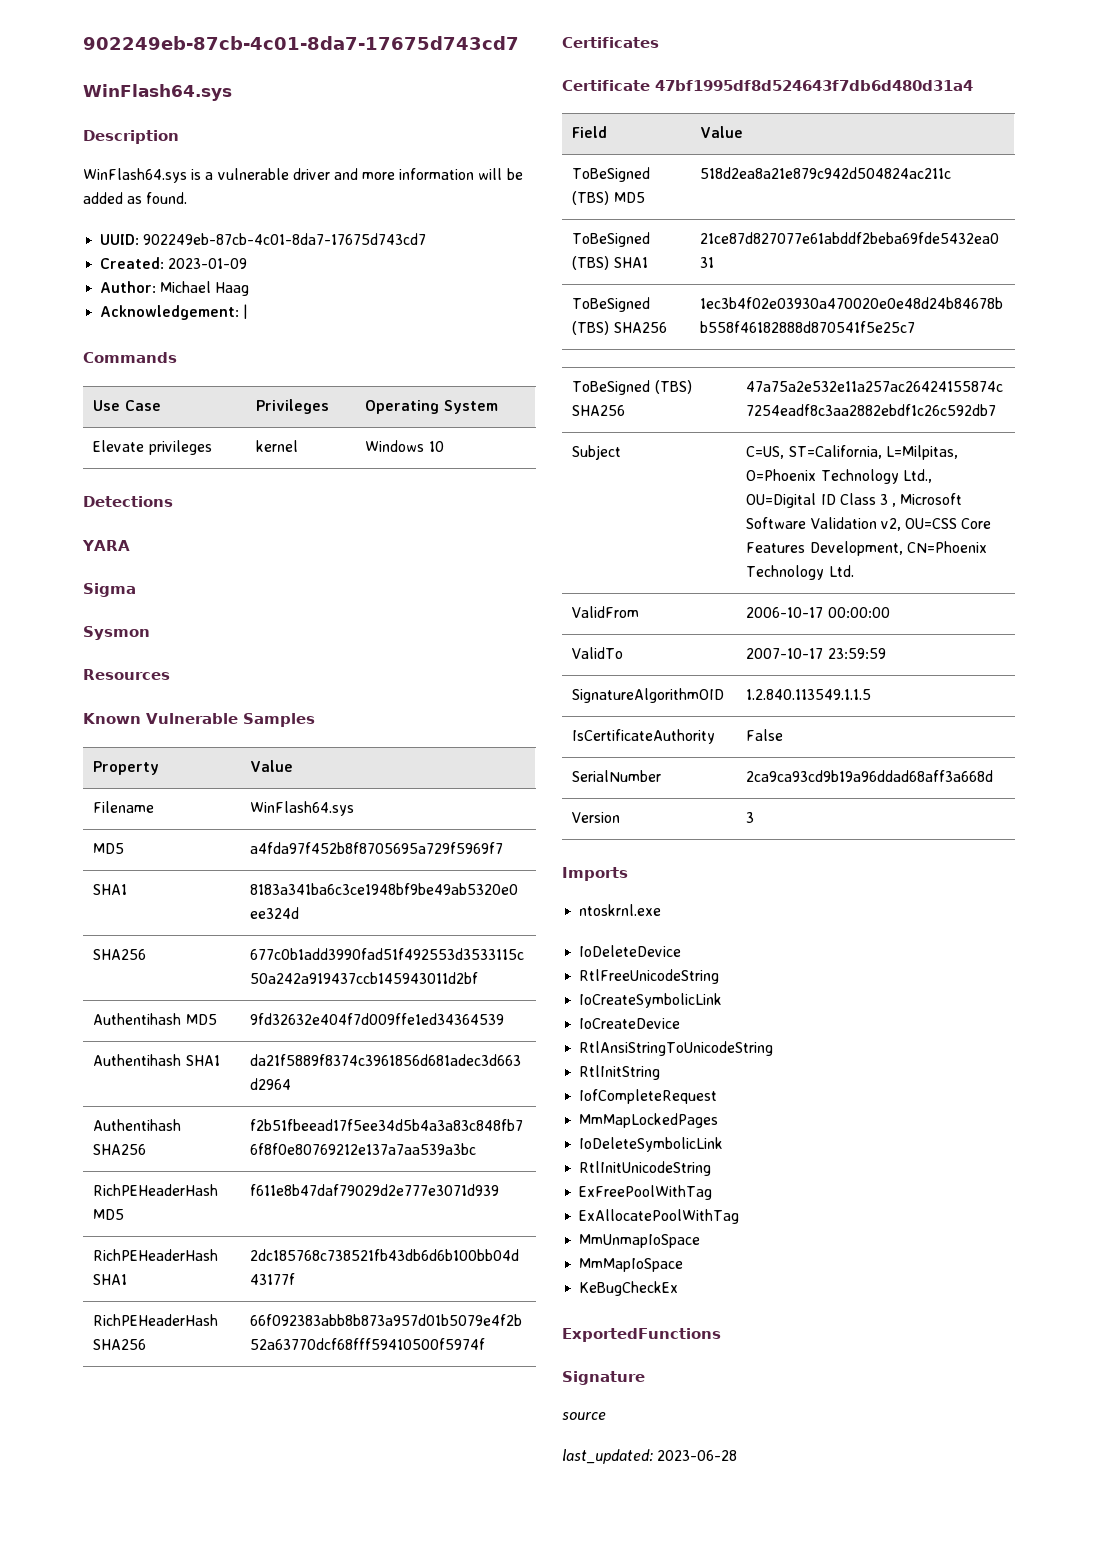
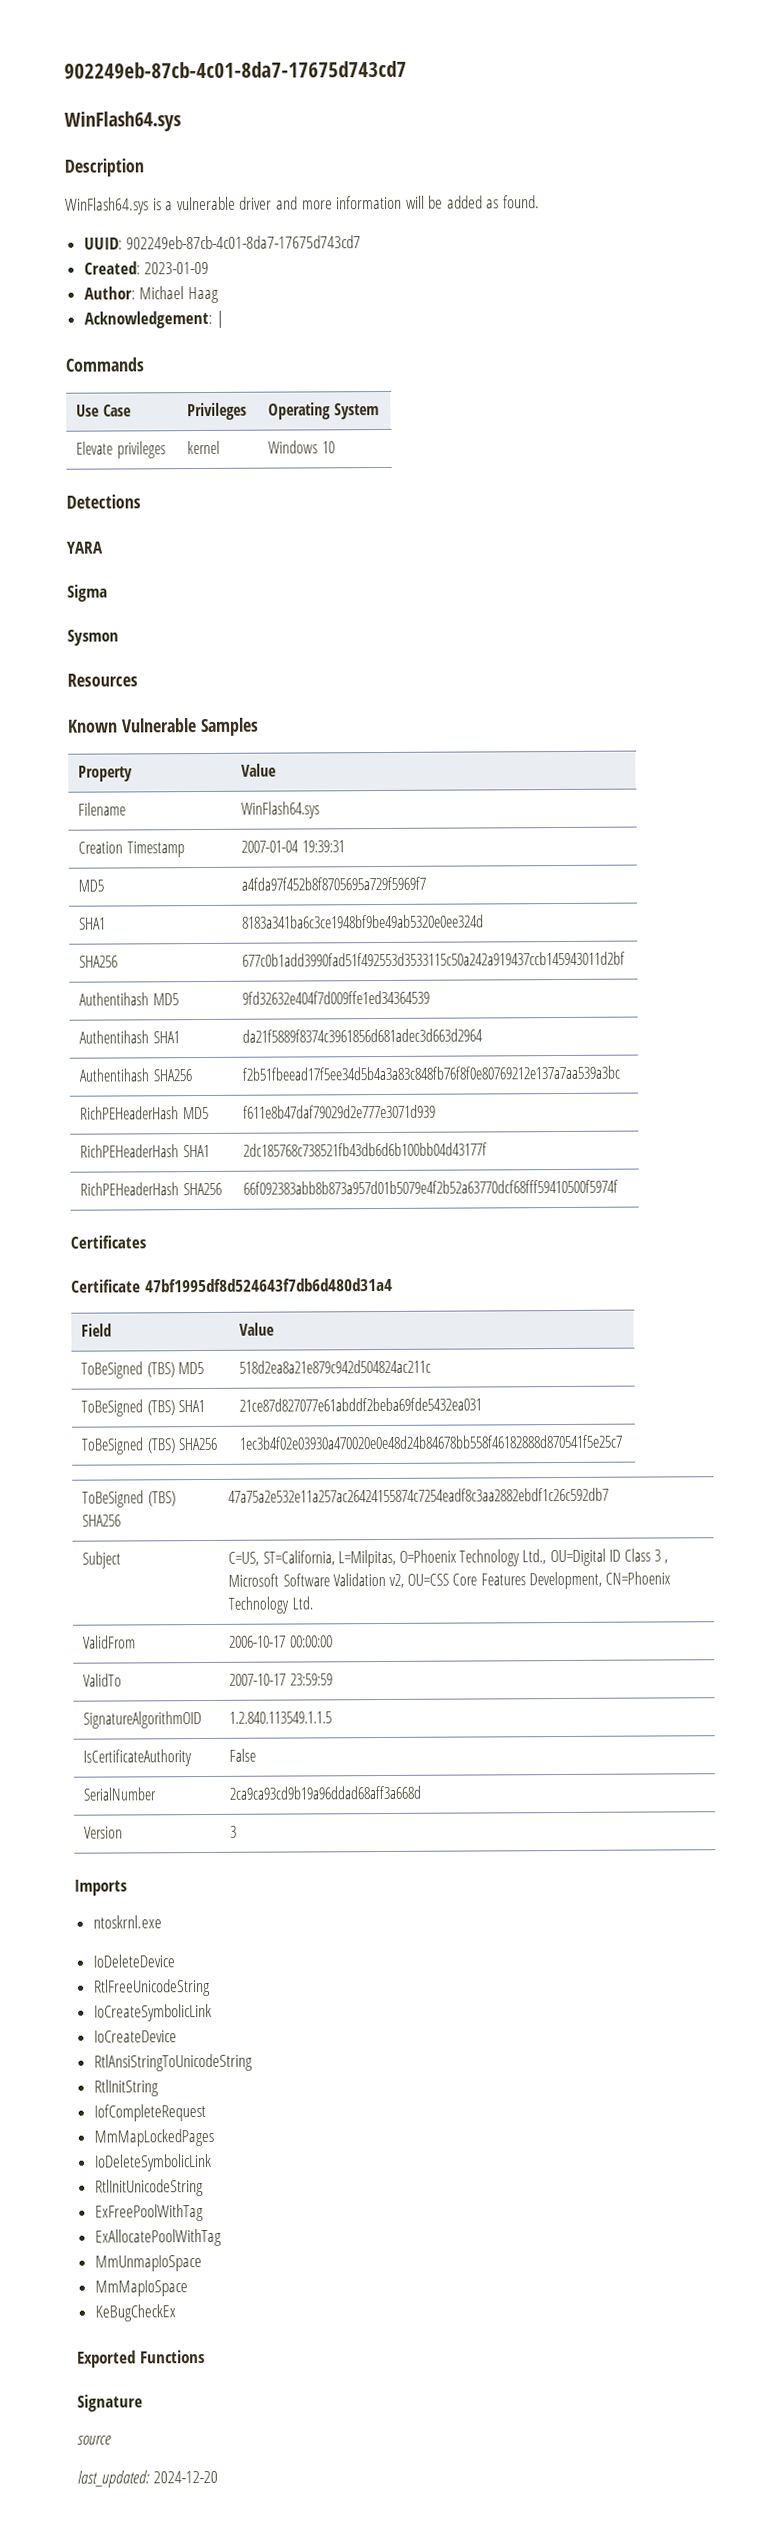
+ Creation Timestamp | 2007-01-04 19:39:31
- ExportedFunctions
+ Exported Functions
- last_updated: 2023-06-28
+ last_updated: 2024-12-20

